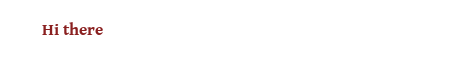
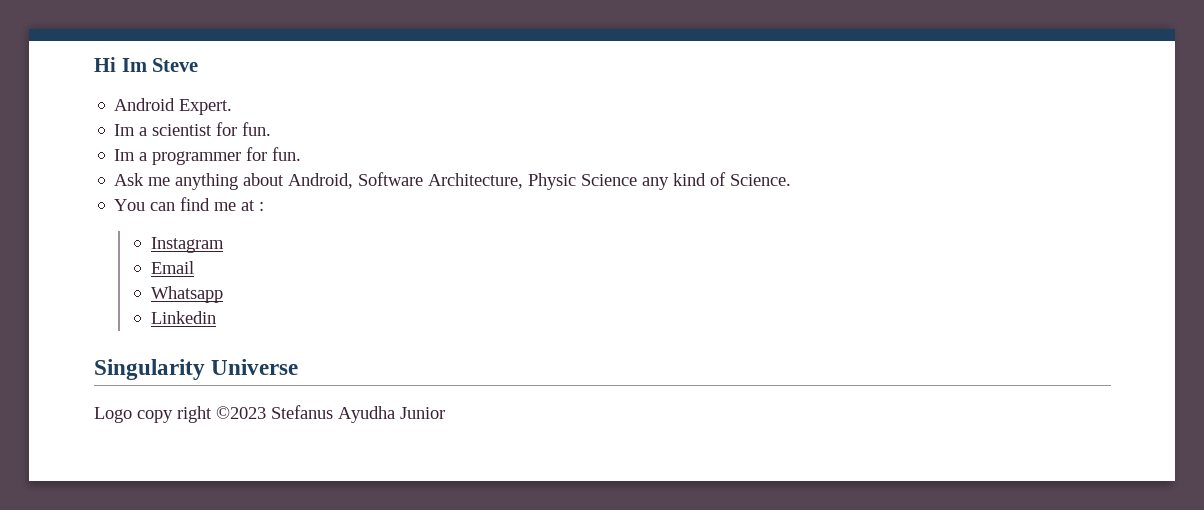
- Hi there
+ Hi Im Steve
+ Android Expert.
+ Im a scientist for fun.
+ Im a programmer for fun.
+ Ask me anything about Android, Software Architecture, Physic Science any kind of Science.
+ You can find me at :
+ Instagram
+ Email
+ Whatsapp
+ Linkedin
+ Singularity Universe
+ Logo copy right ©2023 Stefanus Ayudha Junior

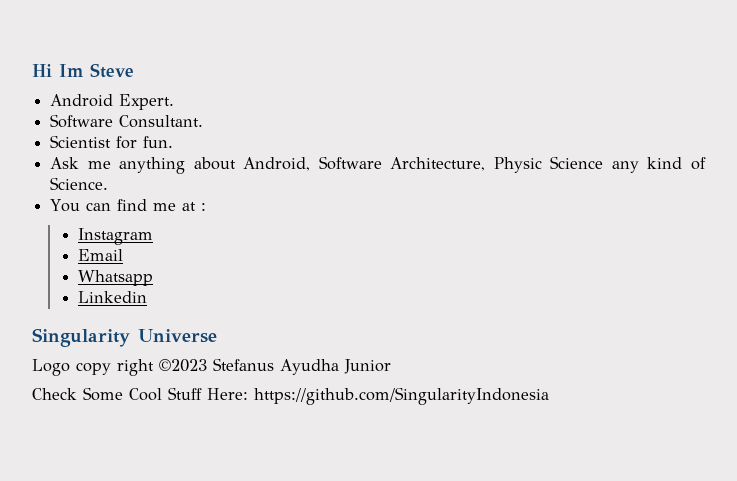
- Im a scientist for fun.
- Im a programmer for fun.
+ Software Consultant.
+ Scientist for fun.
+ Check Some Cool Stuff Here: https://github.com/SingularityIndonesia

